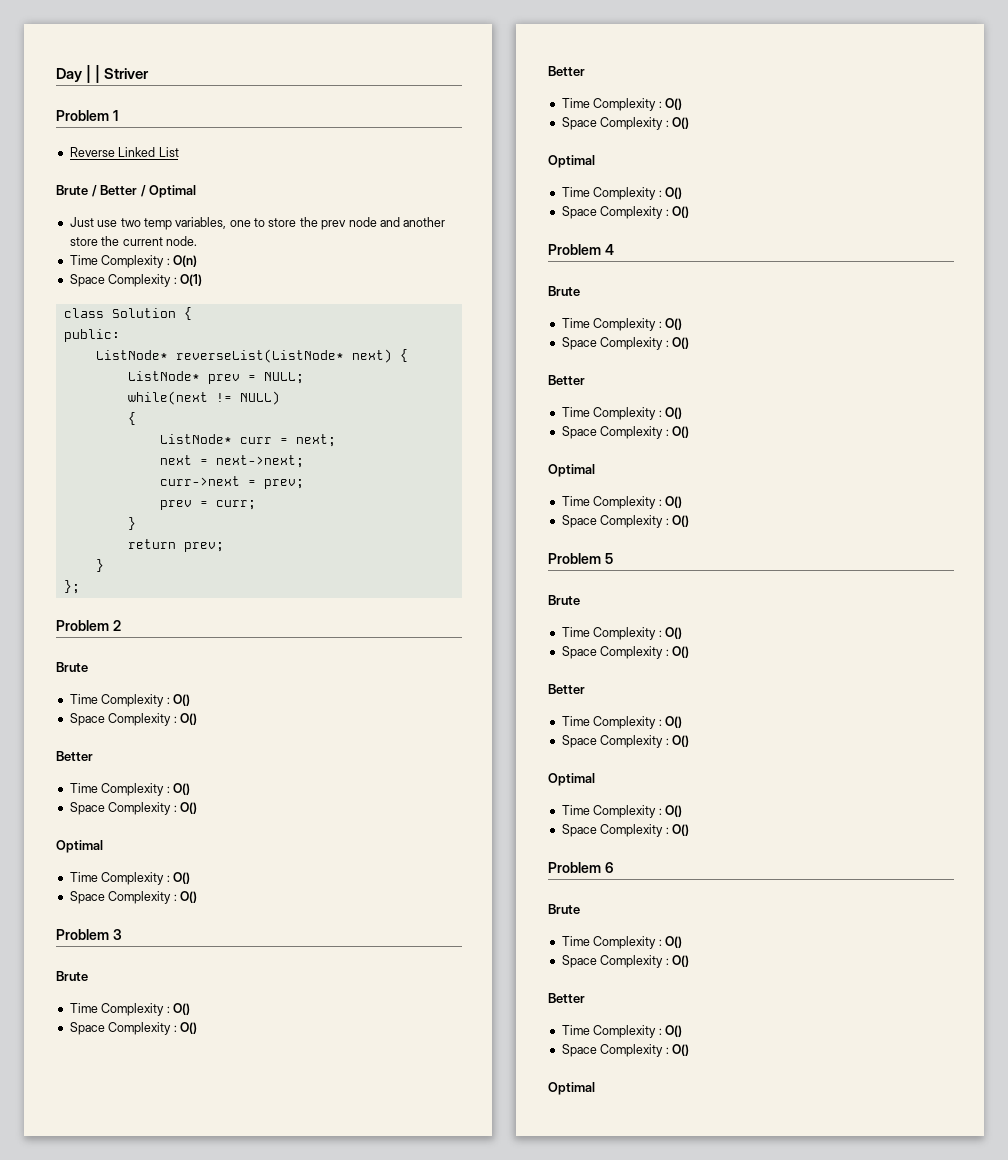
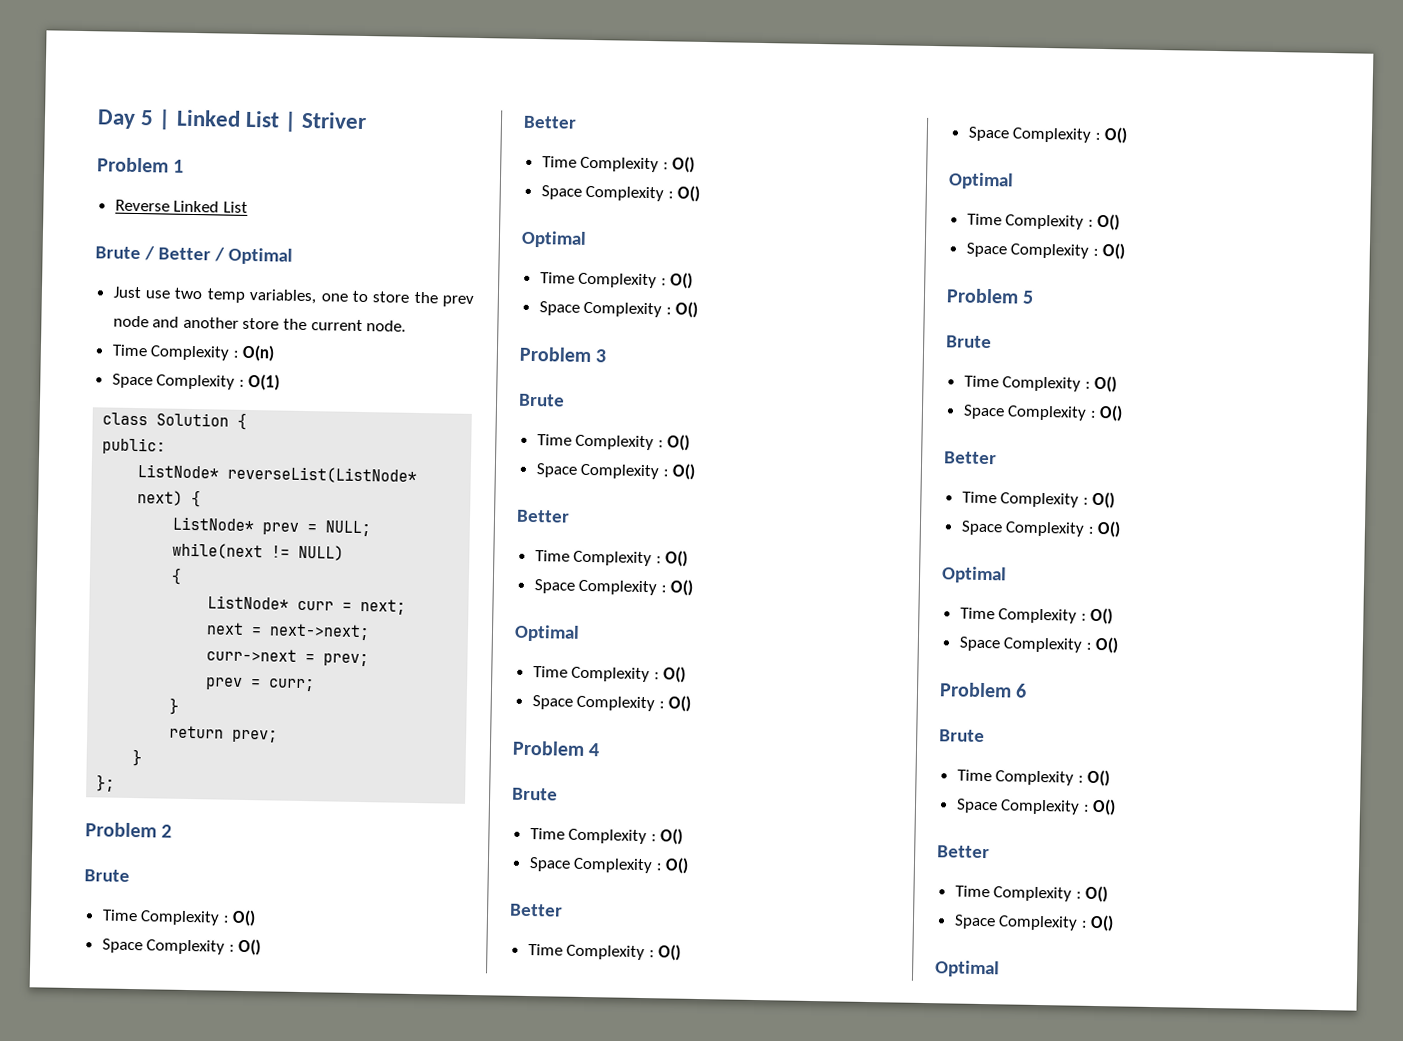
- Day | | Striver
+ Day 5 | Linked List | Striver

